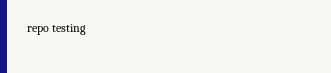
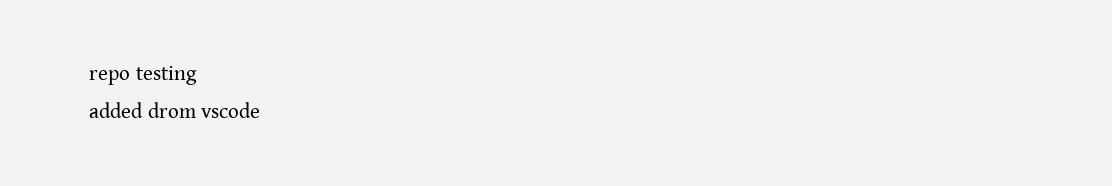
+ added drom vscode

